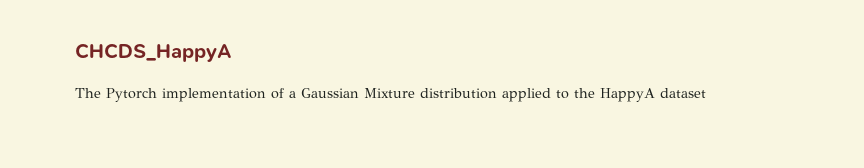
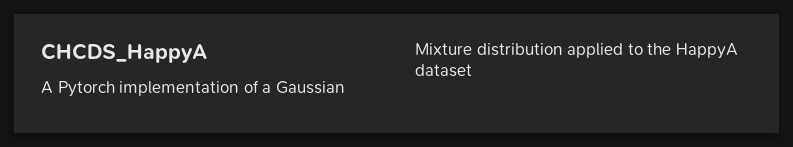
- The Pytorch implementation of a Gaussian Mixture distribution applied to the HappyA dataset
+ A Pytorch implementation of a Gaussian Mixture distribution applied to the HappyA dataset

